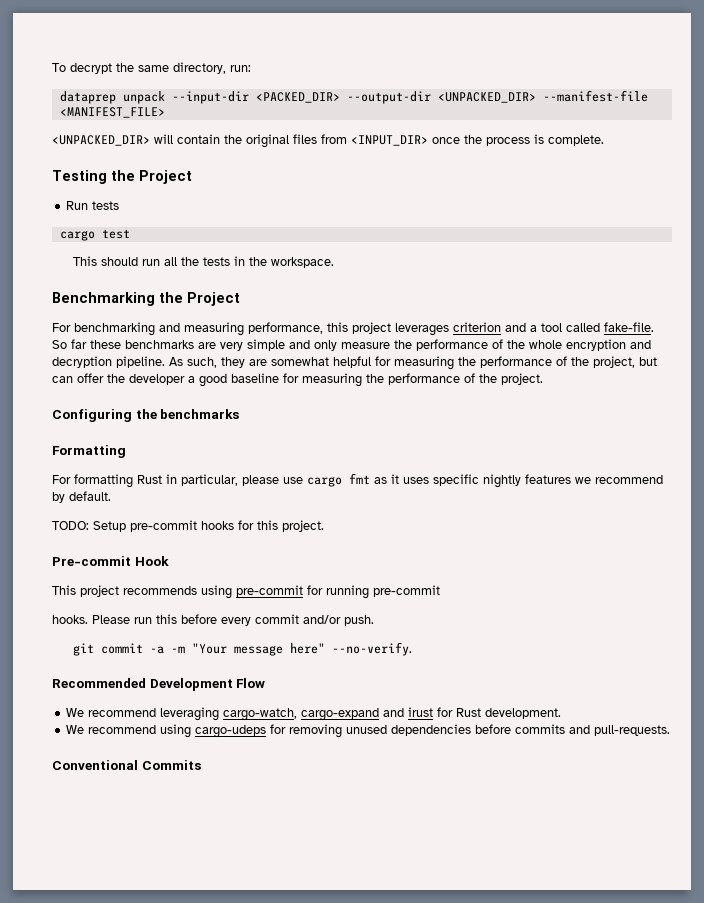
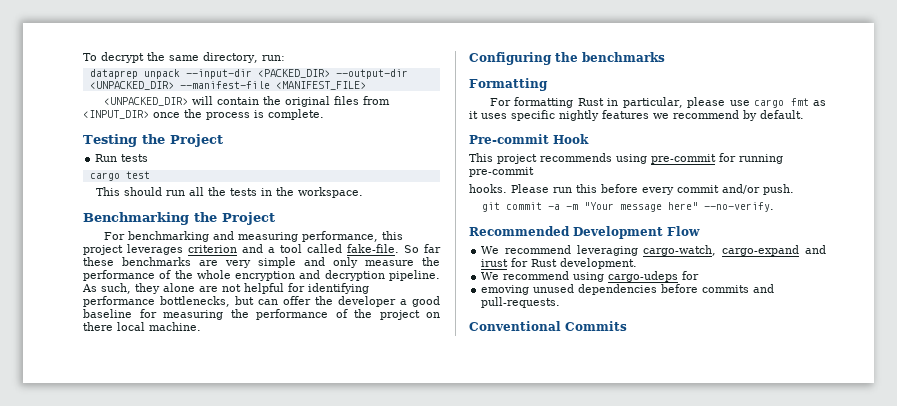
- As such, they are somewhat helpful for measuring the performance of the project, but can offer the developer a good baseline for measuring the performance of the project.
+ As such, they alone are not helpful for identifying performance bottlenecks, but can offer the developer a good baseline for measuring the performance of the project on there local machine.
- TODO: Setup pre-commit hooks for this project.
- We recommend using cargo-udeps for removing unused dependencies before commits and pull-requests.
+ We recommend using cargo-udeps for
+ emoving unused dependencies before commits and pull-requests.

